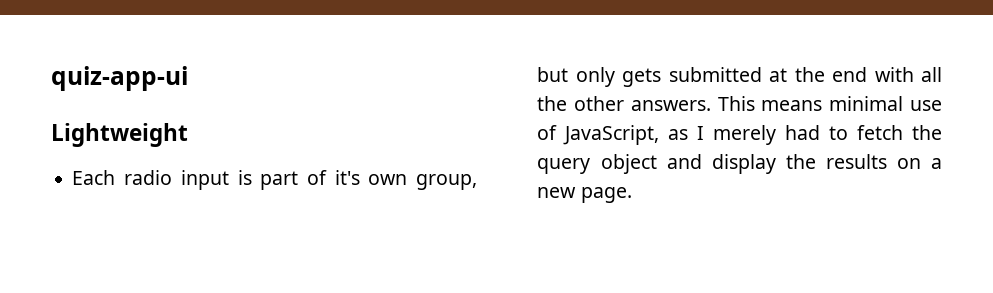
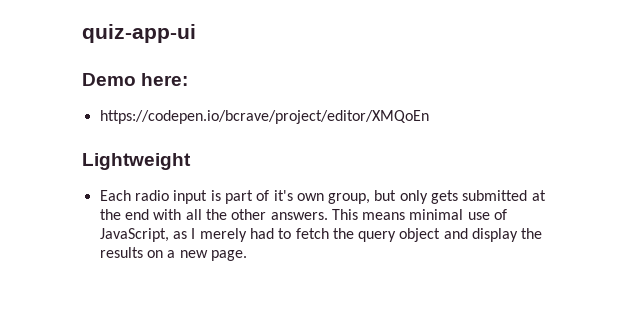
+ Demo here:
+ https://codepen.io/bcrave/project/editor/XMQoEn

